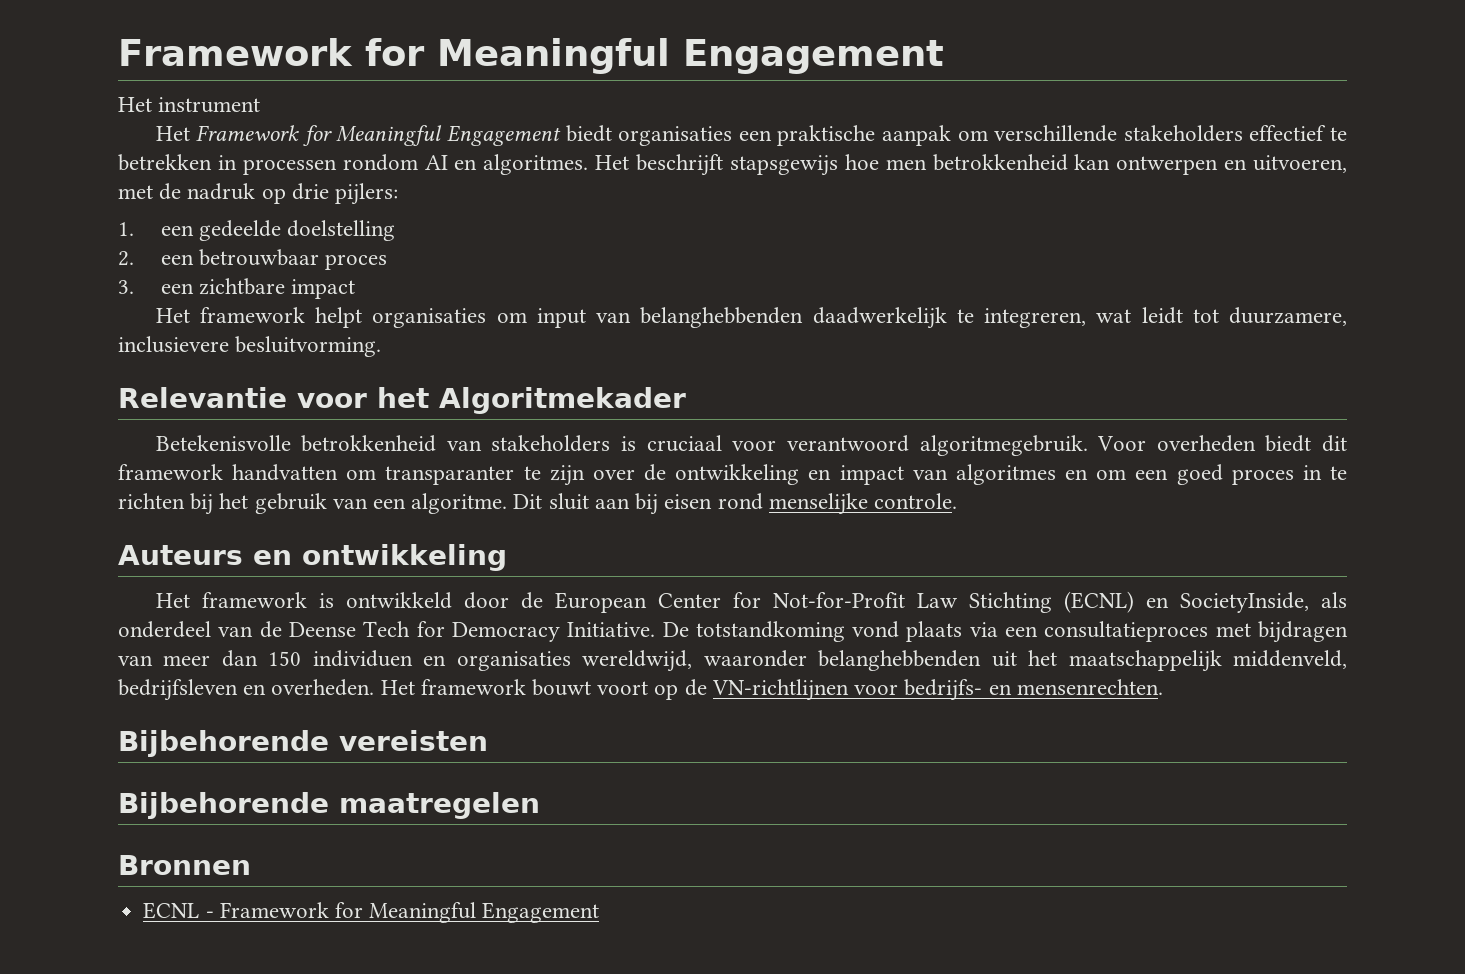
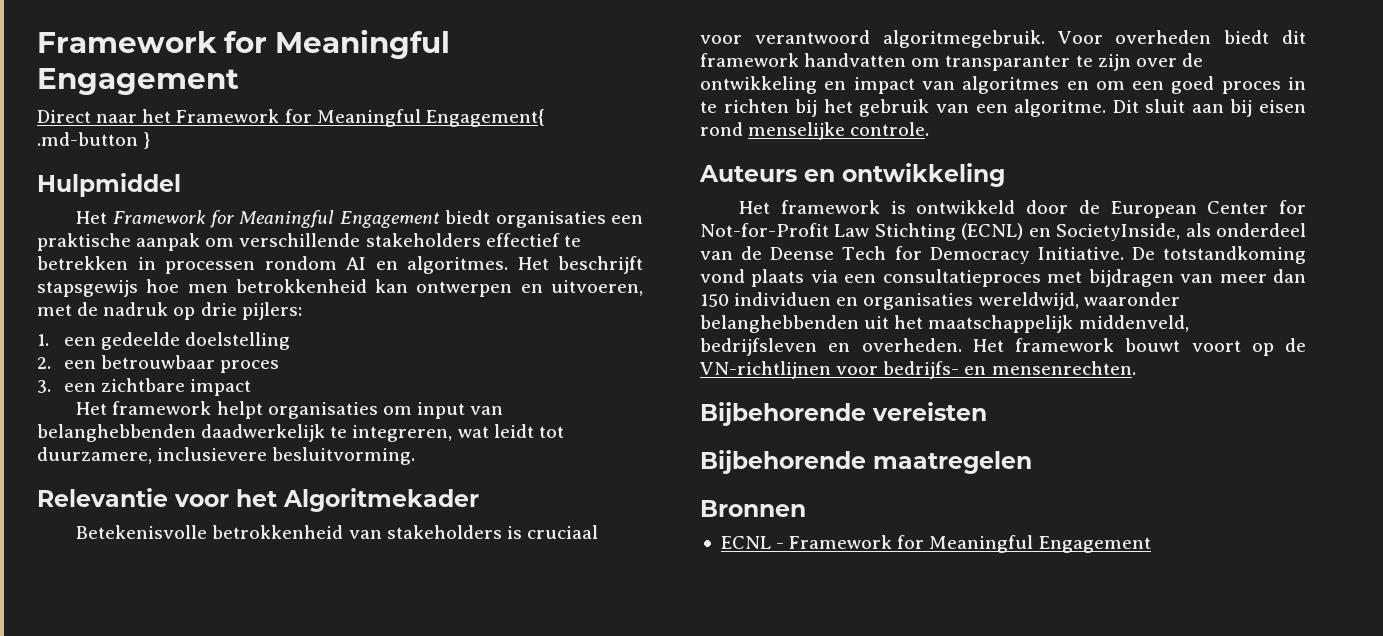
- Het instrument
+ Direct naar het Framework for Meaningful Engagement{ .md-button }
+ Hulpmiddel

